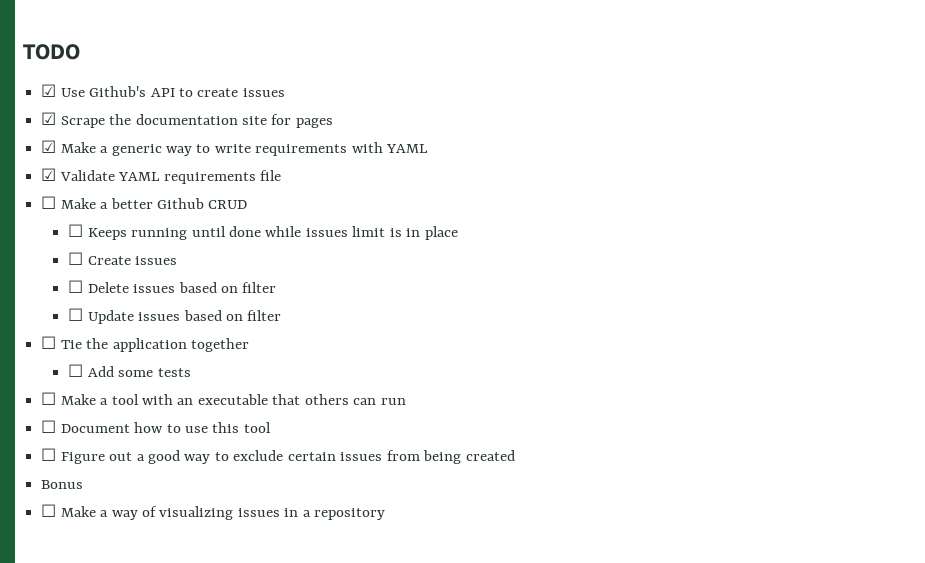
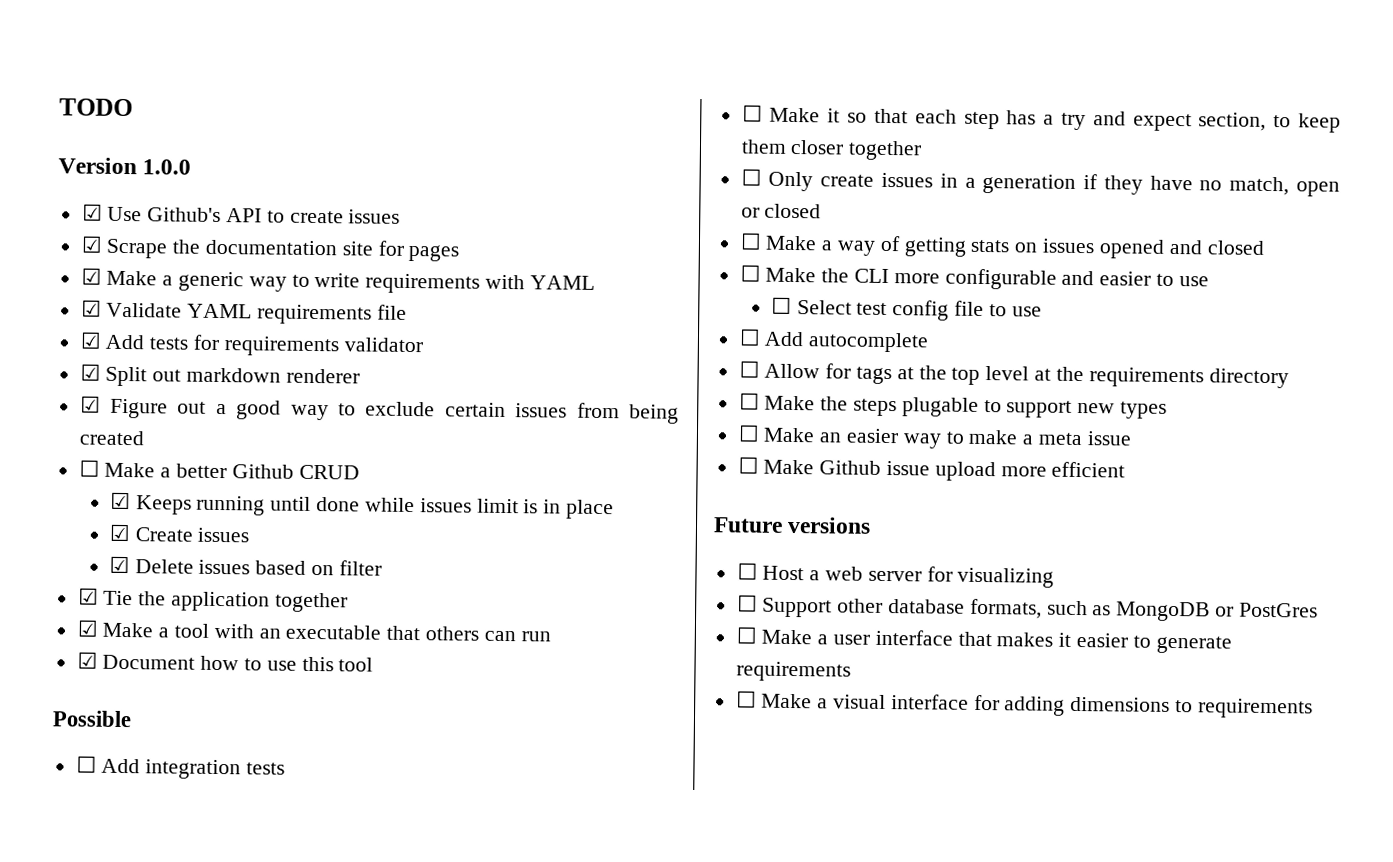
+ Version 1.0.0
- ☐ Make a better Github CRUD
- ☐ Keeps running until done while issues limit is in place
- ☐ Create issues
- ☐ Delete issues based on filter
- ☐ Update issues based on filter
- ☐ Tie the application together
- ☐ Add some tests
- ☐ Make a tool with an executable that others can run
- ☐ Document how to use this tool
- ☐ Figure out a good way to exclude certain issues from being created
+ ☑ Add tests for requirements validator
+ ☑ Split out markdown renderer
+ ☑ Figure out a good way to exclude certain issues from being created
- Bonus
+ ☐ Make a better Github CRUD
+ ☑ Keeps running until done while issues limit is in place
+ ☑ Create issues
+ ☑ Delete issues based on filter
+ ☑ Tie the application together
+ ☑ Make a tool with an executable that others can run
+ ☑ Document how to use this tool
+ Possible
+ ☐ Add integration tests
+ ☐ Make it so that each step has a try and expect section, to keep them closer together
+ ☐ Only create issues in a generation if they have no match, open or closed
- ☐ Make a way of visualizing issues in a repository
+ ☐ Make a way of getting stats on issues opened and closed
+ ☐ Make the CLI more configurable and easier to use
+ ☐ Select test config file to use
+ ☐ Add autocomplete
+ ☐ Allow for tags at the top level at the requirements directory
+ ☐ Make the steps plugable to support new types
+ ☐ Make an easier way to make a meta issue
+ ☐ Make Github issue upload more efficient
+ Future versions
+ ☐ Host a web server for visualizing
+ ☐ Support other database formats, such as MongoDB or PostGres
+ ☐ Make a user interface that makes it easier to generate requirements
+ ☐ Make a visual interface for adding dimensions to requirements

